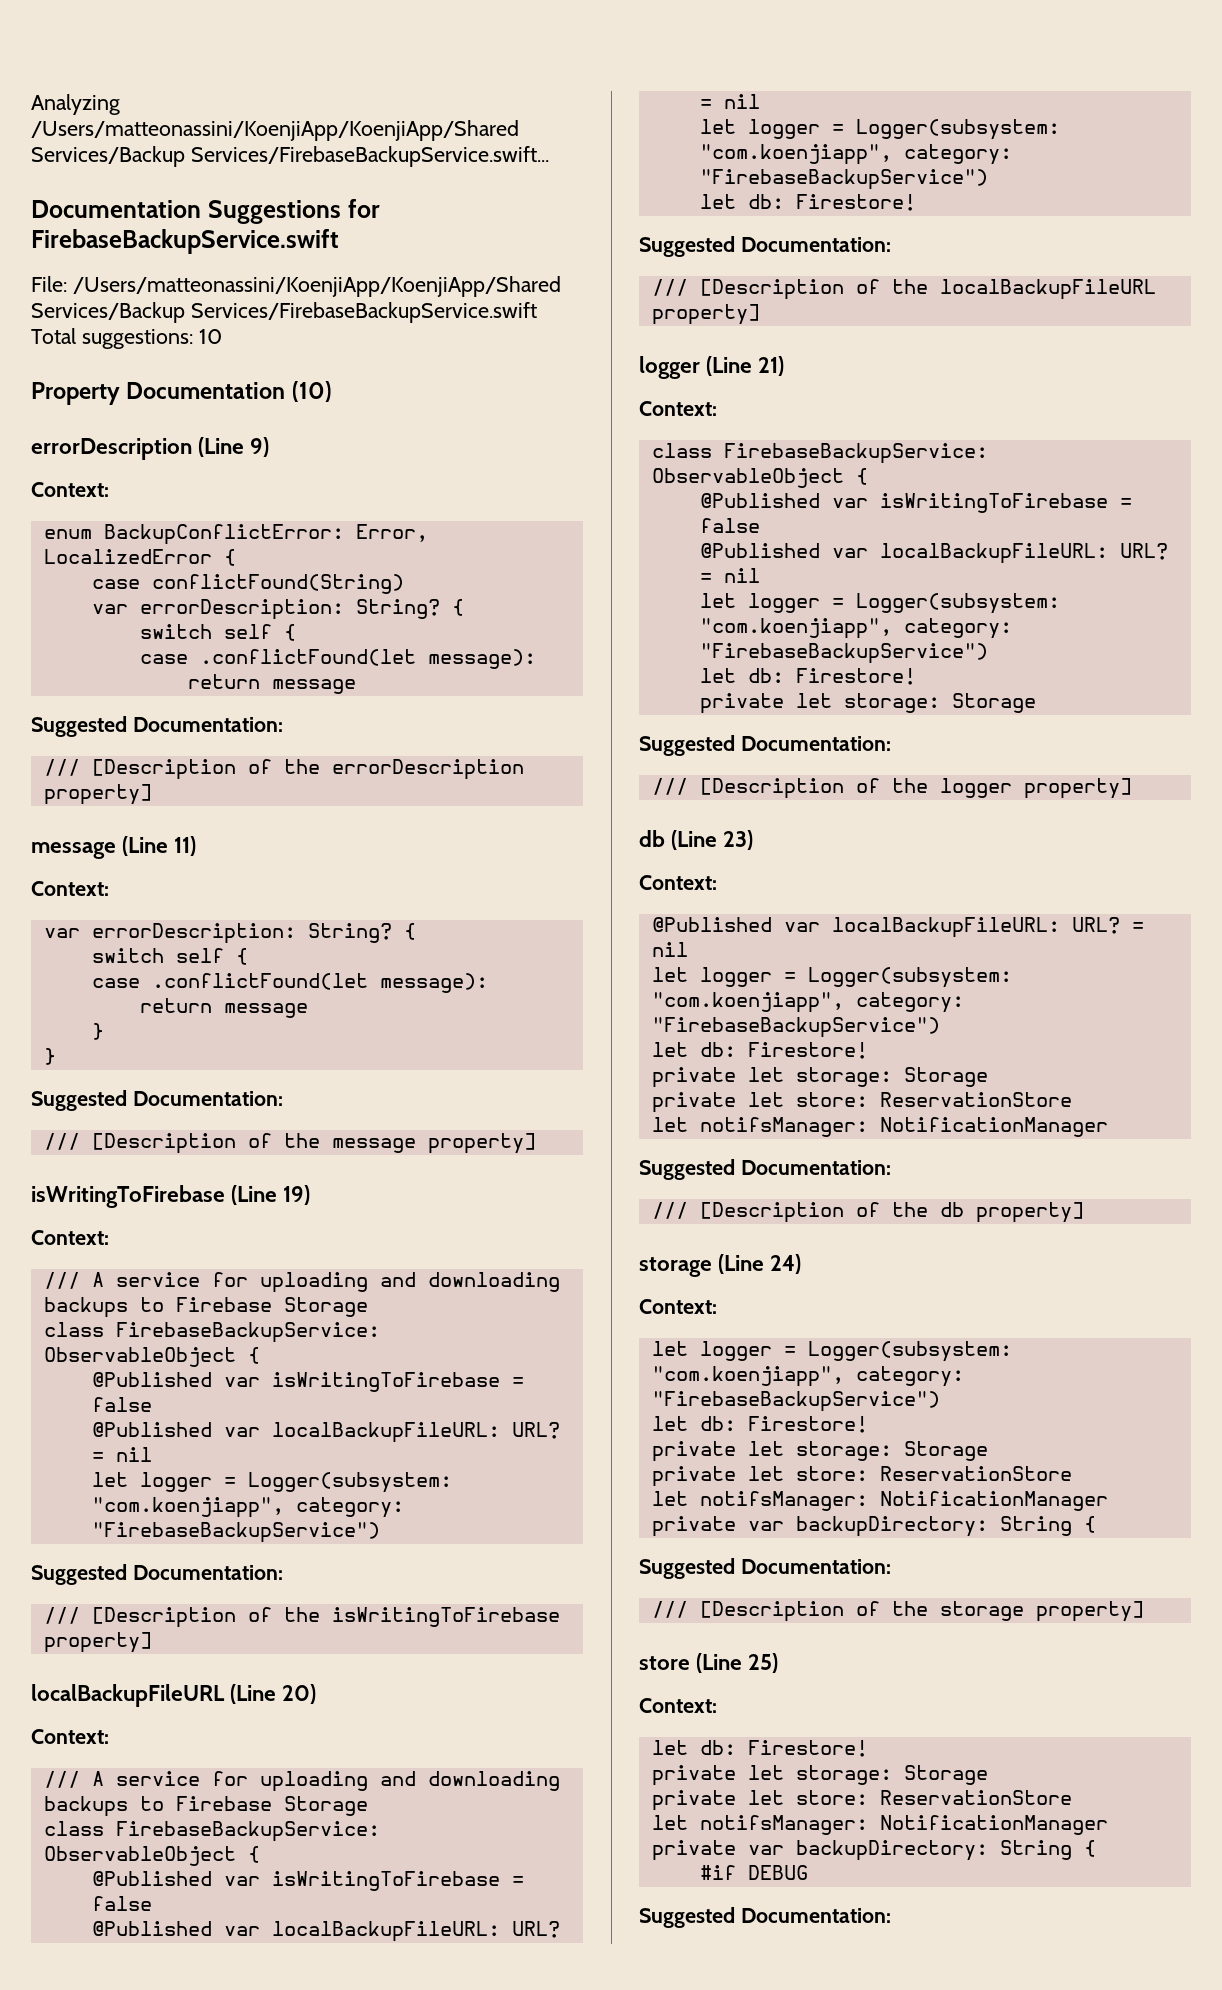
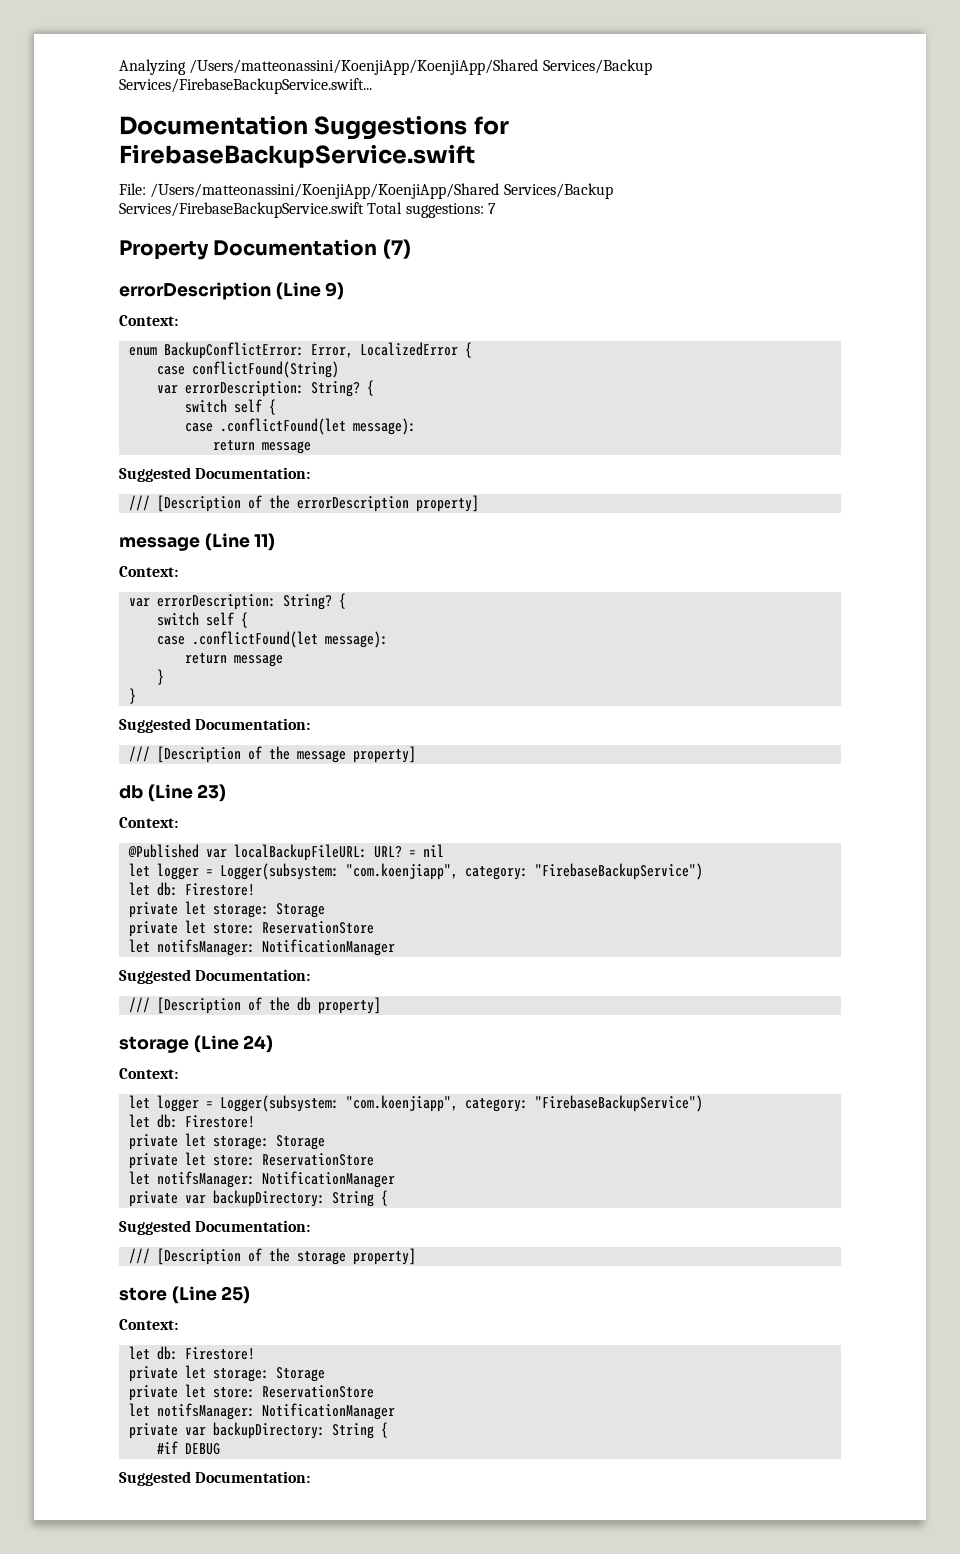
- File: /Users/matteonassini/KoenjiApp/KoenjiApp/Shared Services/Backup Services/FirebaseBackupService.swift Total suggestions: 10
+ File: /Users/matteonassini/KoenjiApp/KoenjiApp/Shared Services/Backup Services/FirebaseBackupService.swift Total suggestions: 7
- Property Documentation (10)
+ Property Documentation (7)
- isWritingToFirebase (Line 19)
- Context:
- /// A service for uploading and downloading backups to Firebase Storage
- class FirebaseBackupService: ObservableObject {
- @Published var isWritingToFirebase = false
- @Published var localBackupFileURL: URL? = nil
- let logger = Logger(subsystem: "com.koenjiapp", category: "FirebaseBackupService")
- Suggested Documentation:
- /// [Description of the isWritingToFirebase property]
- localBackupFileURL (Line 20)
- Context:
- /// A service for uploading and downloading backups to Firebase Storage
- class FirebaseBackupService: ObservableObject {
- @Published var isWritingToFirebase = false
- @Published var localBackupFileURL: URL? = nil
- let logger = Logger(subsystem: "com.koenjiapp", category: "FirebaseBackupService")
- let db: Firestore!
- Suggested Documentation:
- /// [Description of the localBackupFileURL property]
- logger (Line 21)
- Context:
- class FirebaseBackupService: ObservableObject {
- @Published var isWritingToFirebase = false
- @Published var localBackupFileURL: URL? = nil
- let logger = Logger(subsystem: "com.koenjiapp", category: "FirebaseBackupService")
- let db: Firestore!
- private let storage: Storage
- Suggested Documentation:
- /// [Description of the logger property]

